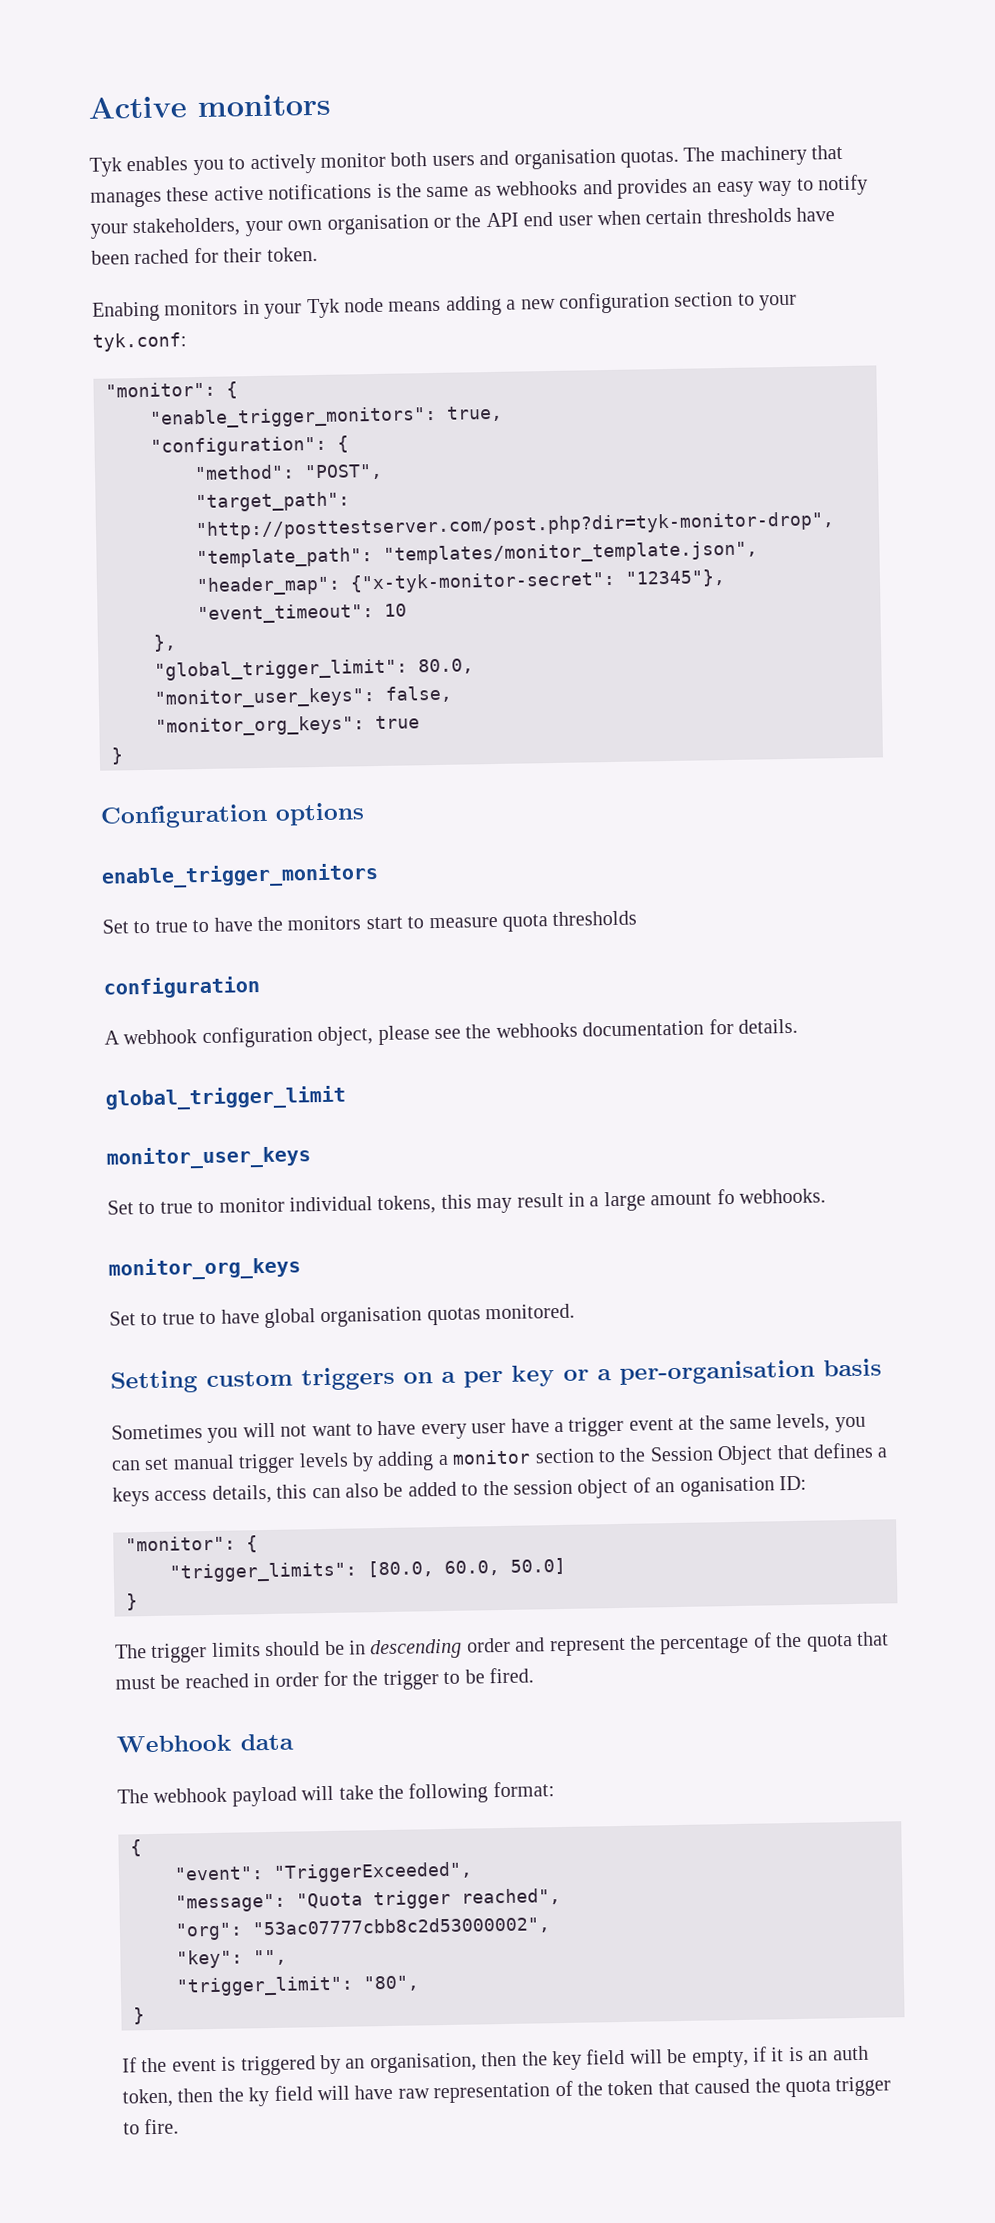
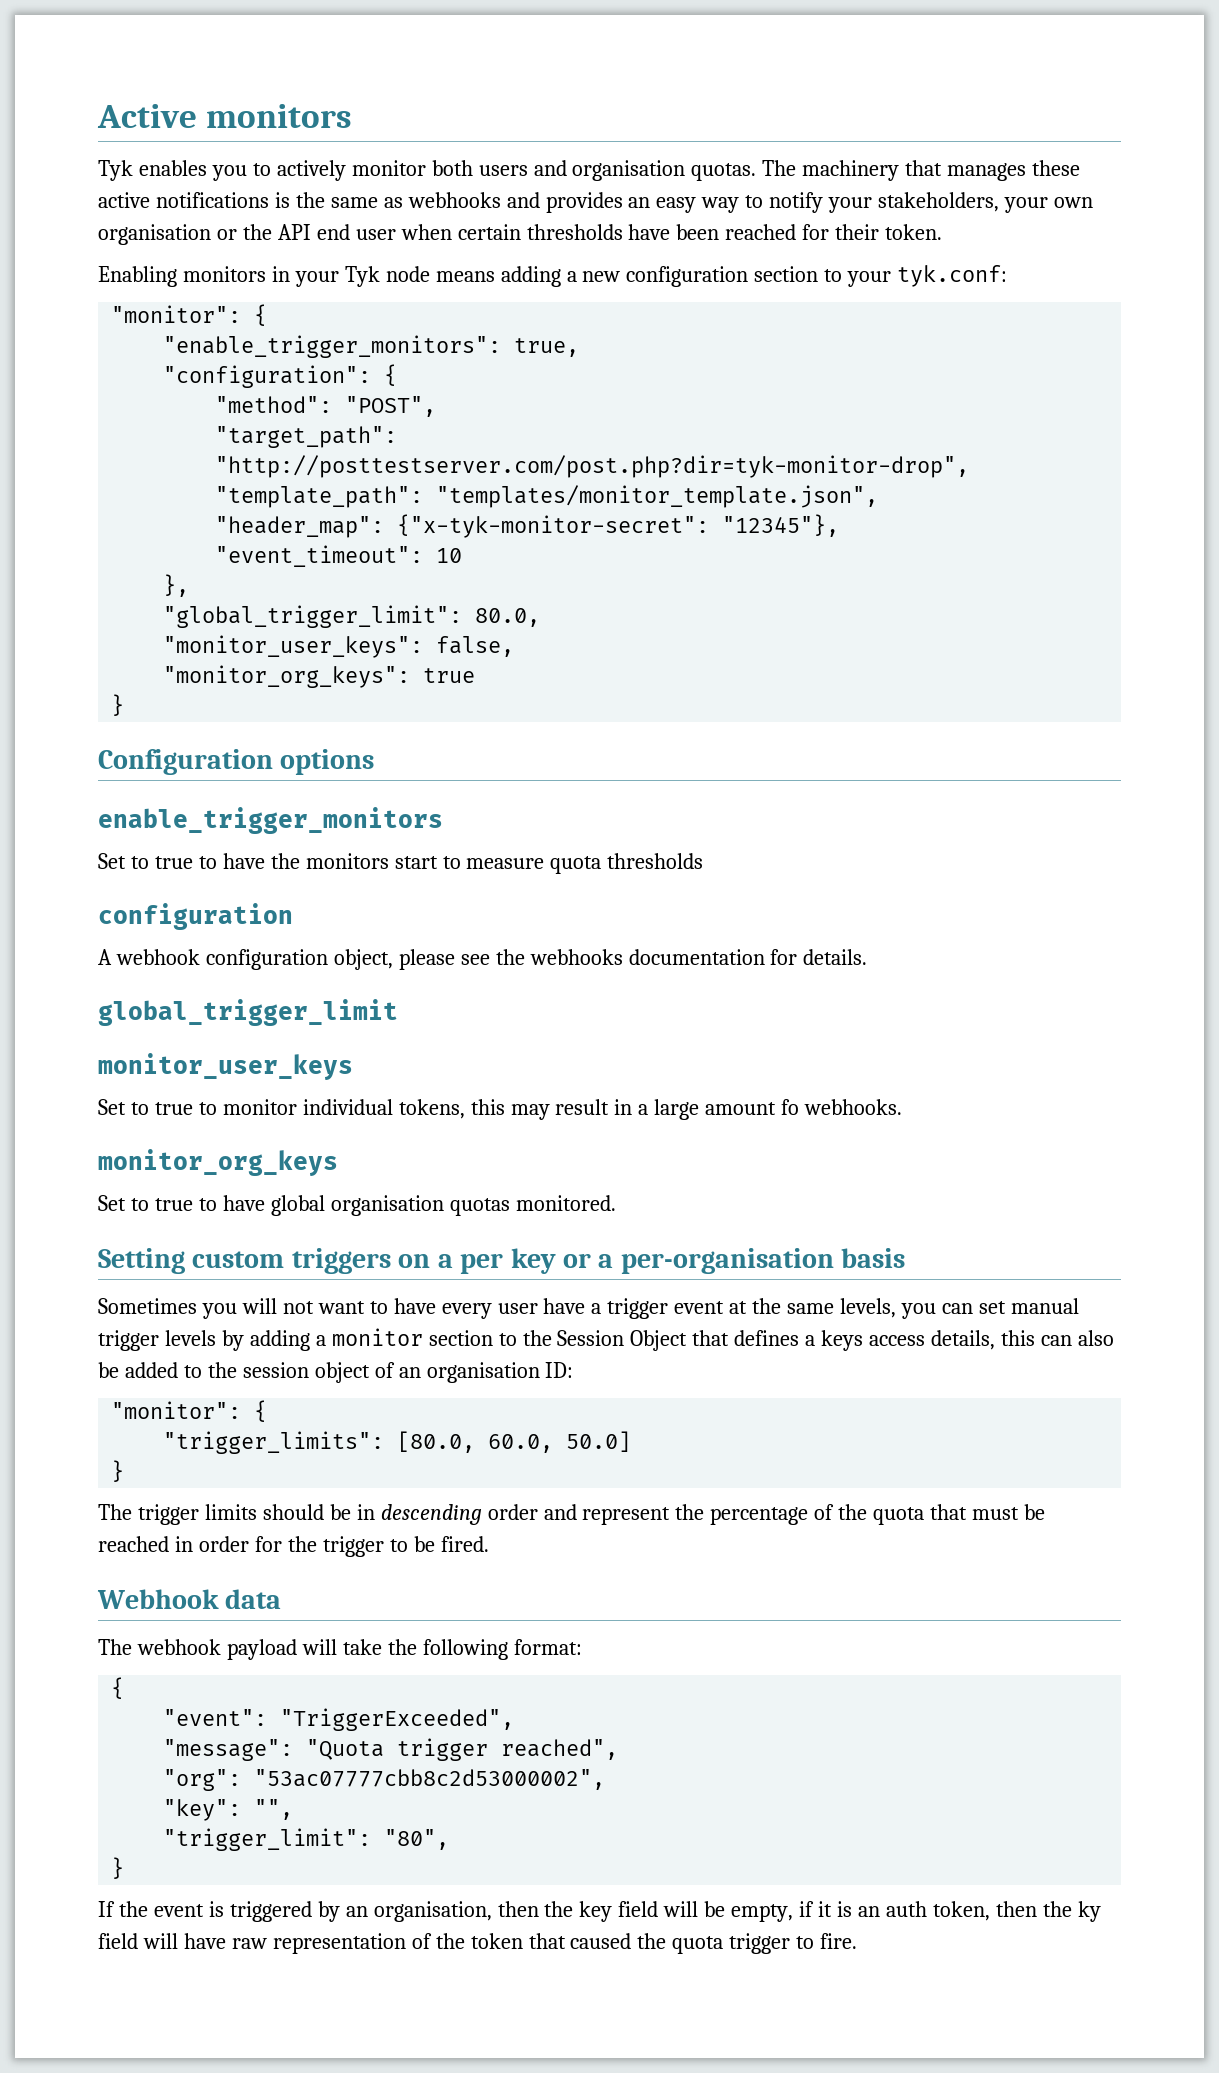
- The machinery that manages these active notifications is the same as webhooks and provides an easy way to notify your stakeholders, your own organisation or the API end user when certain thresholds have been rached for their token.
+ The machinery that manages these active notifications is the same as webhooks and provides an easy way to notify your stakeholders, your own organisation or the API end user when certain thresholds have been reached for their token.
- Enabing monitors in your Tyk node means adding a new configuration section to your tyk.conf:
+ Enabling monitors in your Tyk node means adding a new configuration section to your tyk.conf:
- Sometimes you will not want to have every user have a trigger event at the same levels, you can set manual trigger levels by adding a monitor section to the Session Object that defines a keys access details, this can also be added to the session object of an oganisation ID:
+ Sometimes you will not want to have every user have a trigger event at the same levels, you can set manual trigger levels by adding a monitor section to the Session Object that defines a keys access details, this can also be added to the session object of an organisation ID:

